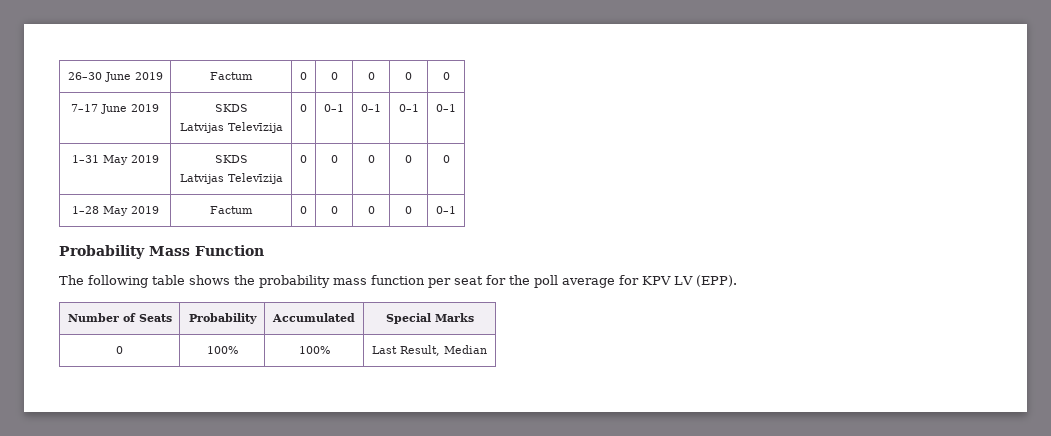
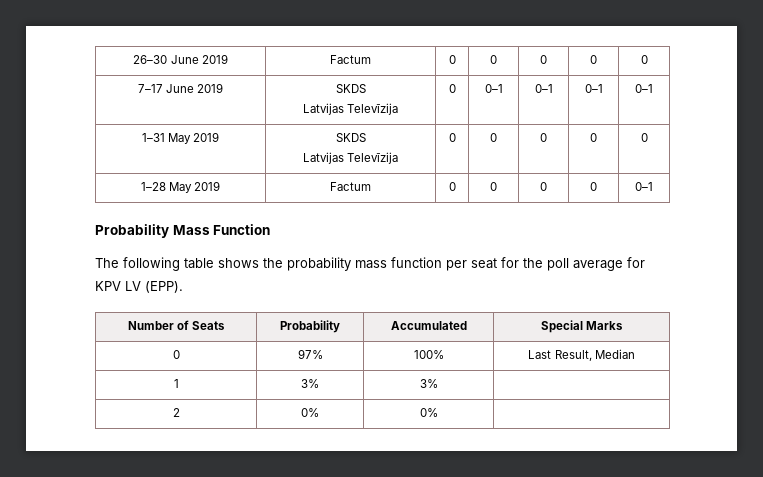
- 0 | 100% | 100% | Last Result, Median
+ 0 | 97% | 100% | Last Result, Median
+ 1 | 3% | 3% |
+ 2 | 0% | 0% |

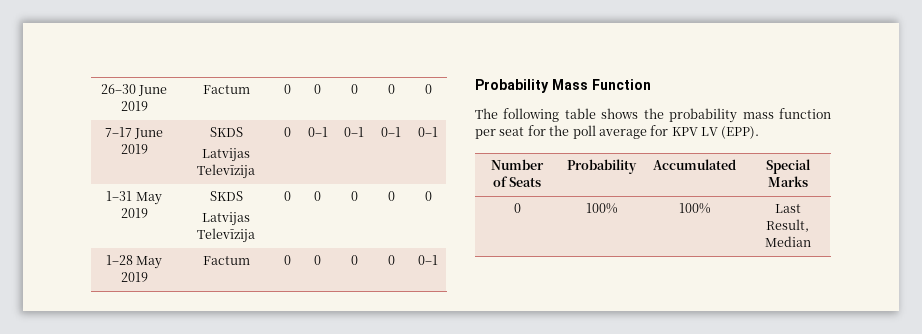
- 0 | 97% | 100% | Last Result, Median
+ 0 | 100% | 100% | Last Result, Median
- 1 | 3% | 3% |
- 2 | 0% | 0% |

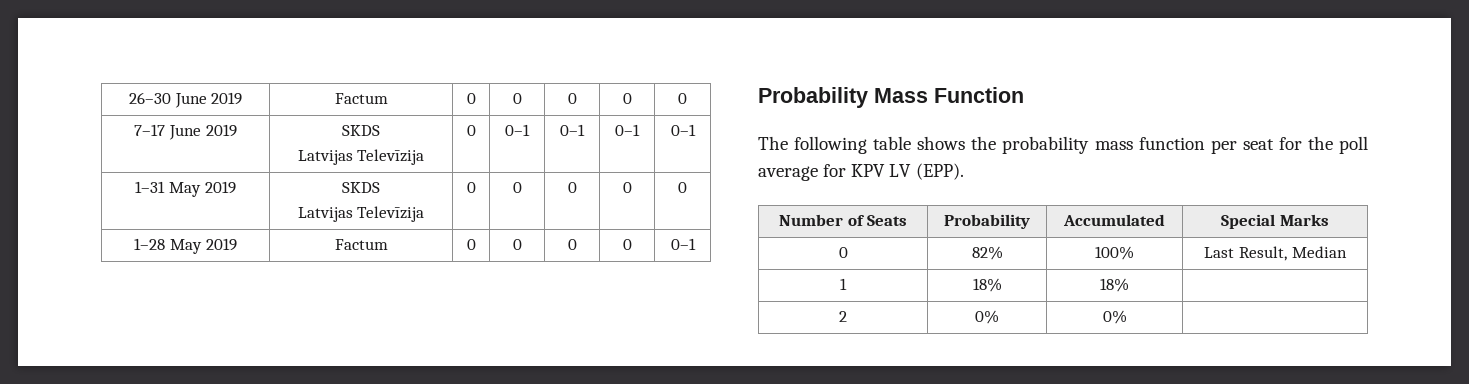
- 0 | 100% | 100% | Last Result, Median
+ 0 | 82% | 100% | Last Result, Median
+ 1 | 18% | 18% |
+ 2 | 0% | 0% |

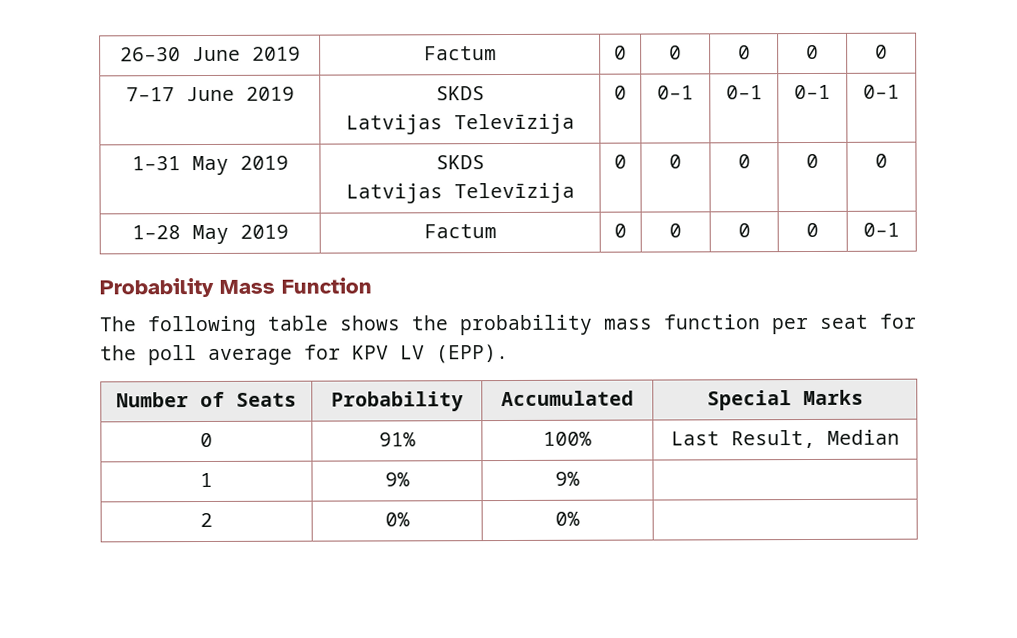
- 0 | 82% | 100% | Last Result, Median
+ 0 | 91% | 100% | Last Result, Median
- 1 | 18% | 18% |
+ 1 | 9% | 9% |

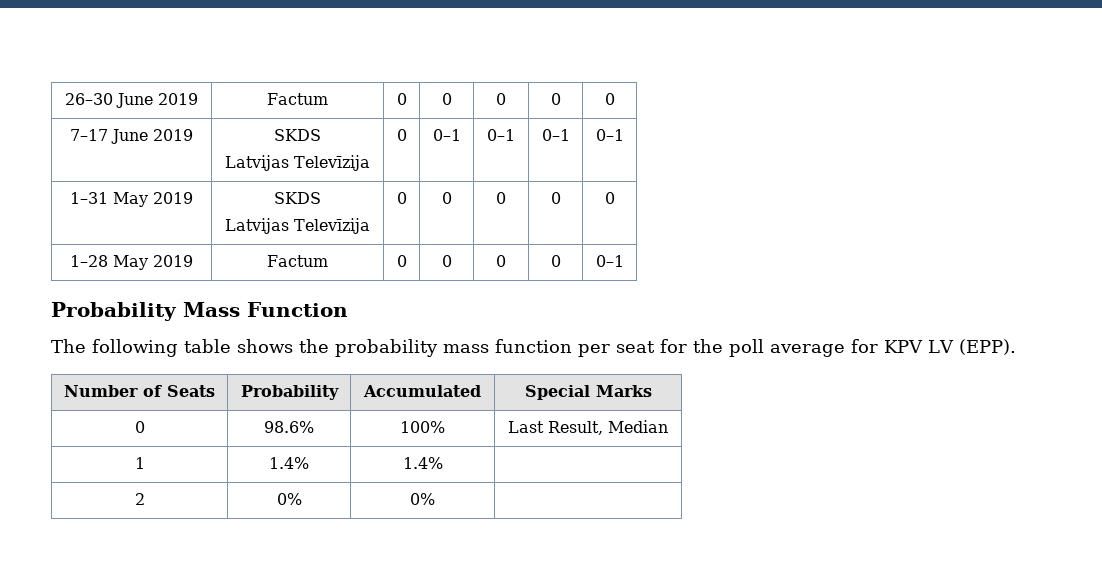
- 0 | 91% | 100% | Last Result, Median
+ 0 | 98.6% | 100% | Last Result, Median
- 1 | 9% | 9% |
+ 1 | 1.4% | 1.4% |

